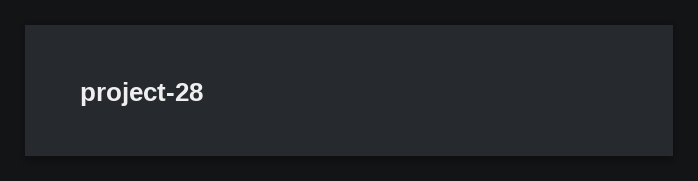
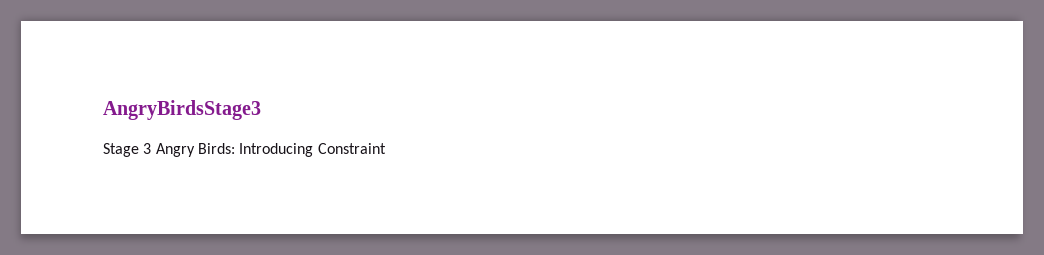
- project-28
+ AngryBirdsStage3
+ Stage 3 Angry Birds: Introducing Constraint

